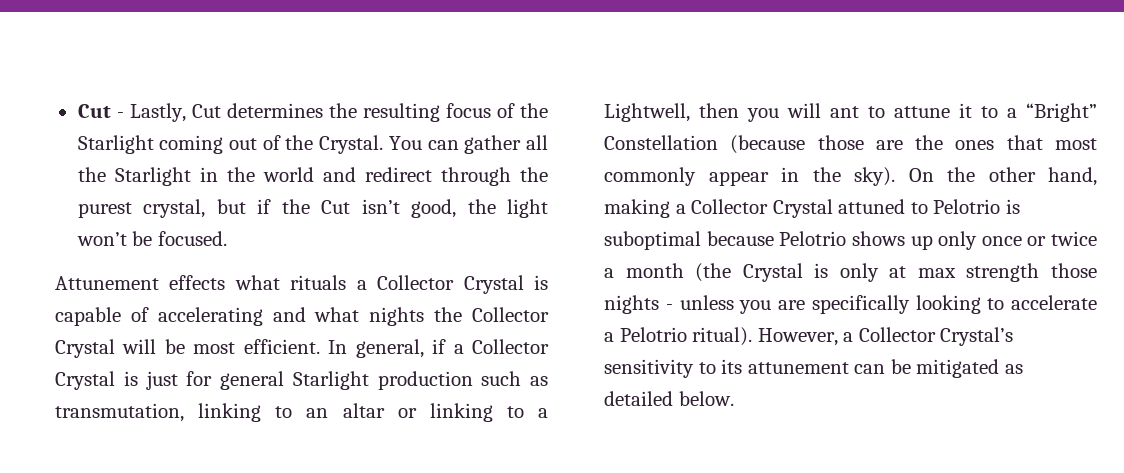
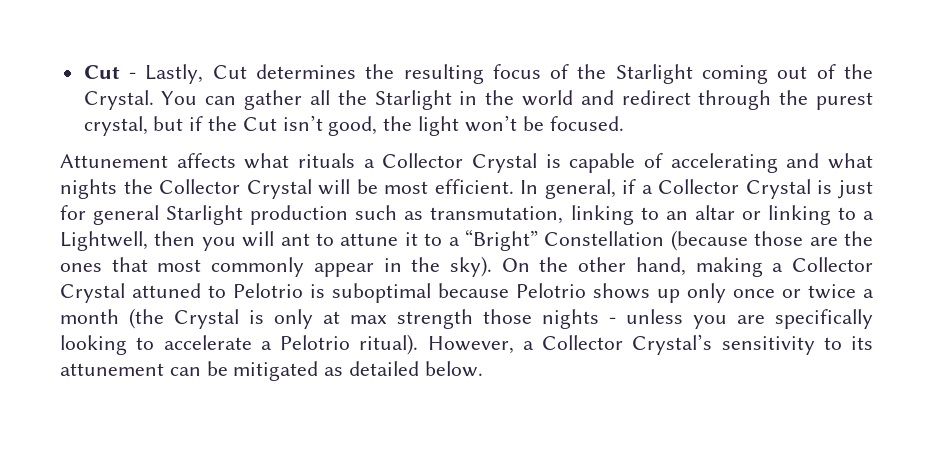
- Attunement effects what rituals a Collector Crystal is capable of accelerating and what nights the Collector Crystal will be most efficient.
+ Attunement affects what rituals a Collector Crystal is capable of accelerating and what nights the Collector Crystal will be most efficient.

